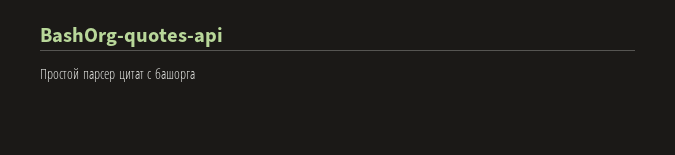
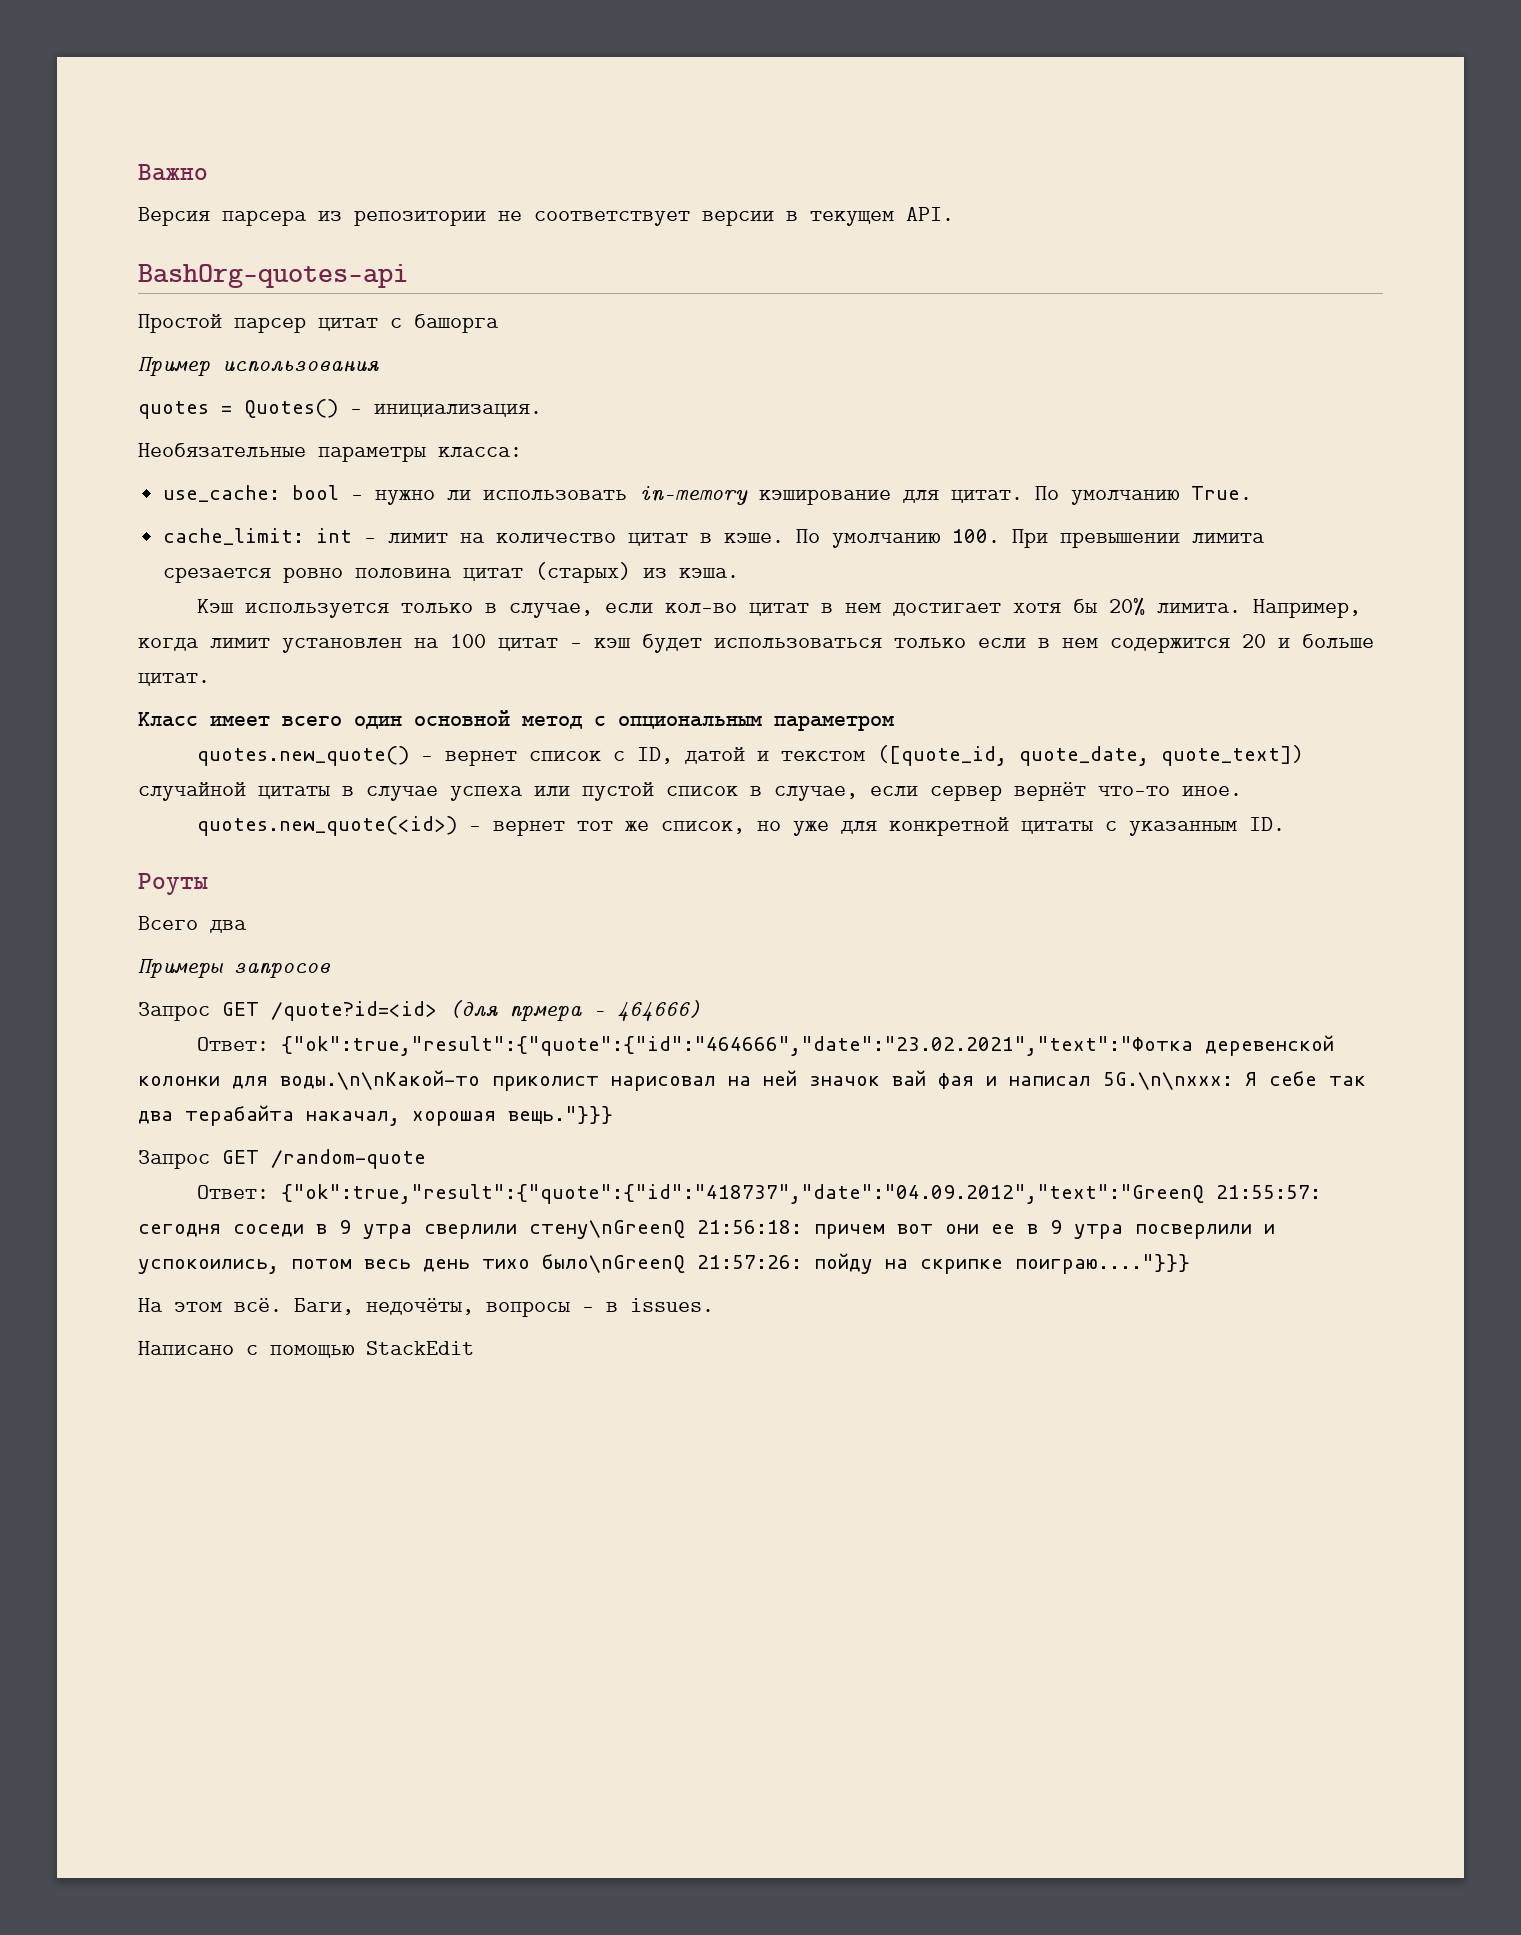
+ Важно
+ Версия парсера из репозитории не соответствует версии в текущем API.
+ Пример использования
+ quotes = Quotes() - инициализация.
+ Необязательные параметры класса:
+ use_cache: bool - нужно ли использовать in-memory кэширование для цитат. По умолчанию True.
+ cache_limit: int - лимит на количество цитат в кэше. По умолчанию 100. При превышении лимита срезается ровно половина цитат (старых) из кэша.
+ Кэш используется только в случае, если кол-во цитат в нем достигает хотя бы 20% лимита. Например, когда лимит установлен на 100 цитат - кэш будет использоваться только если в нем содержится 20 и больше цитат.
+ Класс имеет всего один основной метод с опциональным параметром
+ quotes.new_quote() - вернет список с ID, датой и текстом ([quote_id, quote_date, quote_text]) случайной цитаты в случае успеха или пустой список в случае, если сервер вернёт что-то иное.
+ quotes.new_quote(<id>) - вернет тот же список, но уже для конкретной цитаты с указанным ID.
+ Роуты
+ Всего два
+ Примеры запросов
+ Запрос GET /quote?id=<id> (для прмера - 464666)
+ Ответ: {"ok":true,"result":{"quote":{"id":"464666","date":"23.02.2021","text":"Фотка деревенской колонки для воды.\n\nКакой-то приколист нарисовал на ней значок вай фая и написал 5G.\n\nxxx: Я себе так два терабайта накачал, хорошая вещь."}}}
+ Запрос GET /random-quote
+ Ответ: {"ok":true,"result":{"quote":{"id":"418737","date":"04.09.2012","text":"GreenQ 21:55:57: сегодня соседи в 9 утра сверлили стену\nGreenQ 21:56:18: причем вот они ее в 9 утра посверлили и успокоились, потом весь день тихо было\nGreenQ 21:57:26: пойду на скрипке поиграю...."}}}
+ На этом всё. Баги, недочёты, вопросы - в issues.
+ Написано с помощью StackEdit

